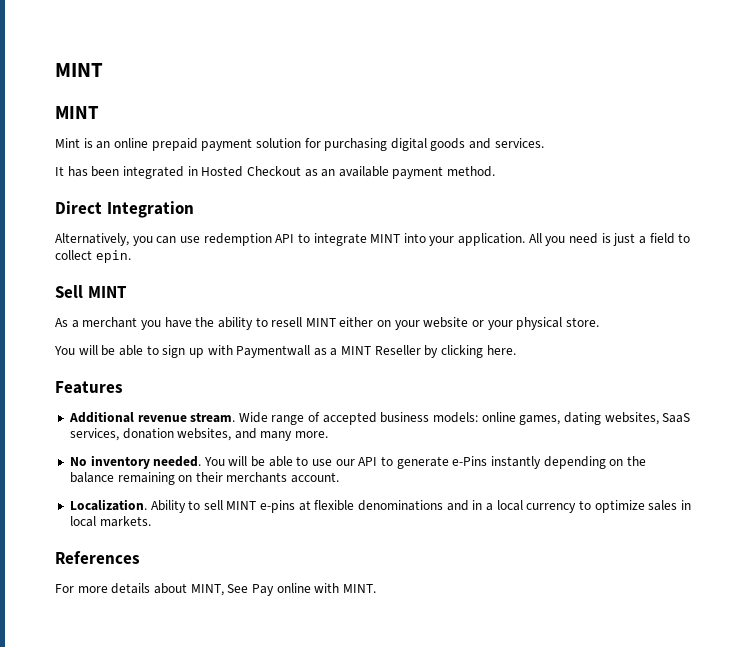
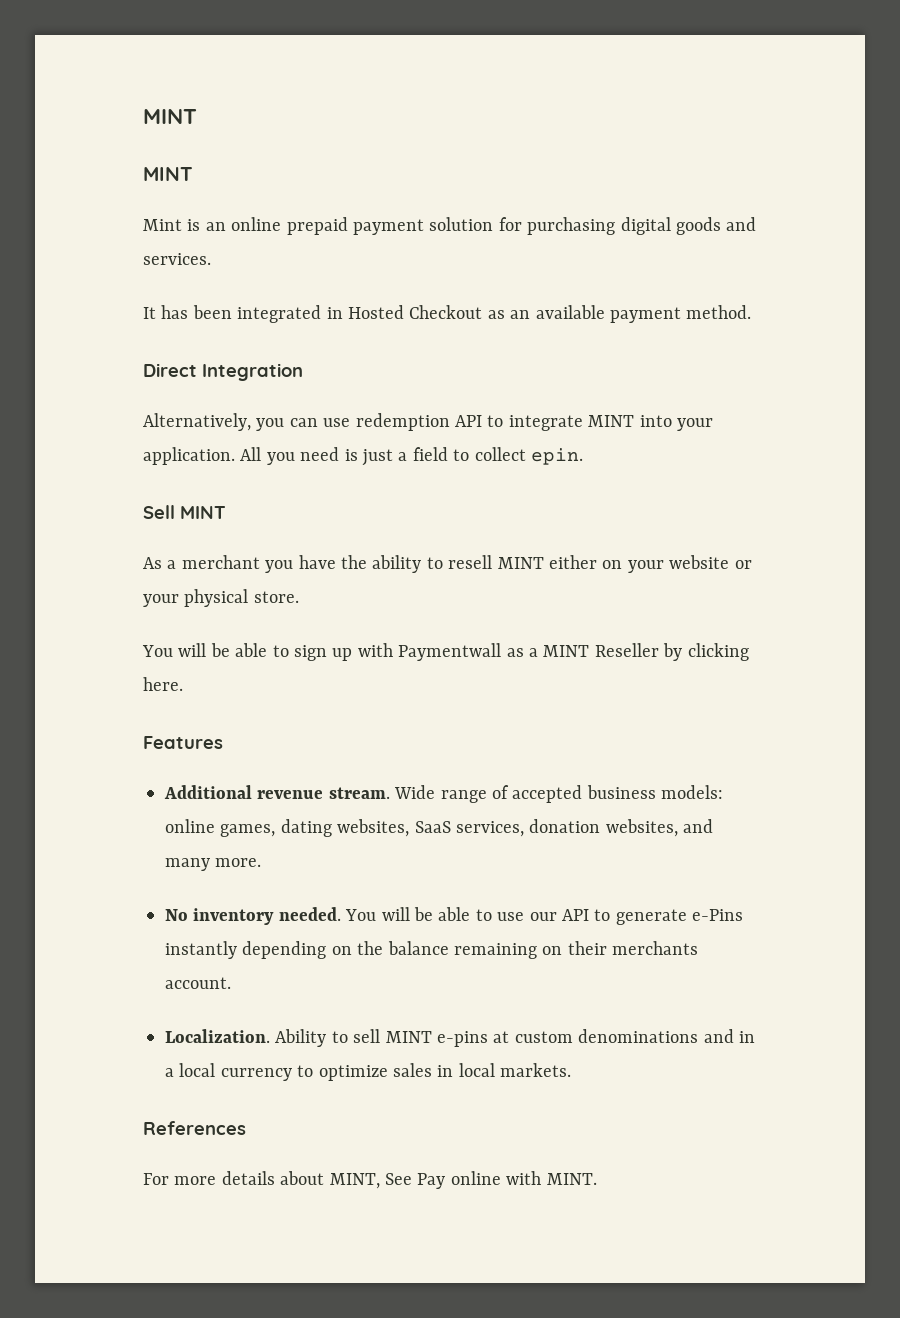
- Ability to sell MINT e-pins at flexible denominations and in a local currency to optimize sales in local markets.
+ Ability to sell MINT e-pins at custom denominations and in a local currency to optimize sales in local markets.

